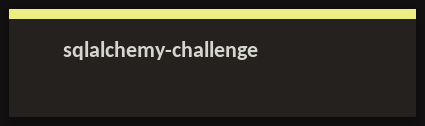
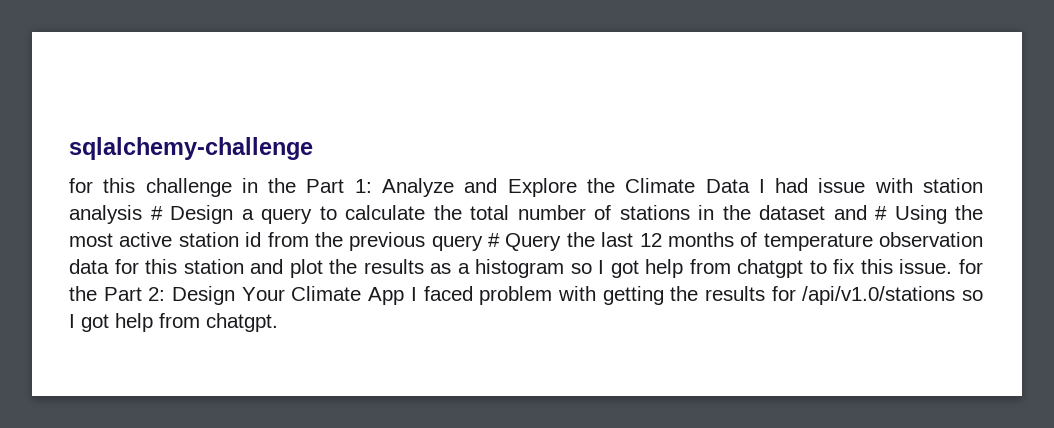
+ for this challenge in the Part 1: Analyze and Explore the Climate Data I had issue with station analysis # Design a query to calculate the total number of stations in the dataset and # Using the most active station id from the previous query # Query the last 12 months of temperature observation data for this station and plot the results as a histogram so I got help from chatgpt to fix this issue. for the Part 2: Design Your Climate App I faced problem with getting the results for /api/v1.0/stations so I got help from chatgpt.

